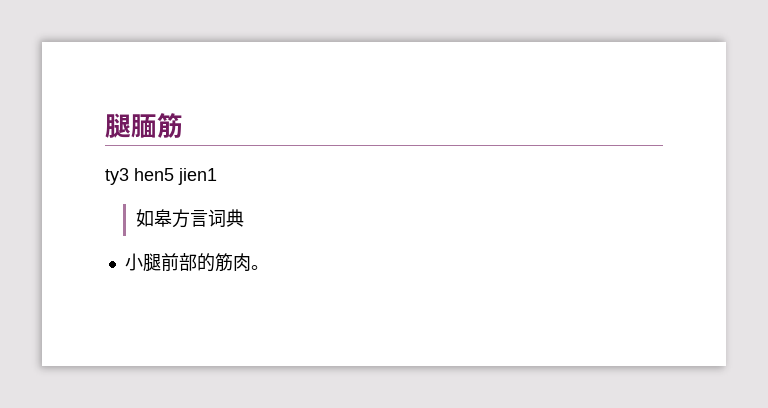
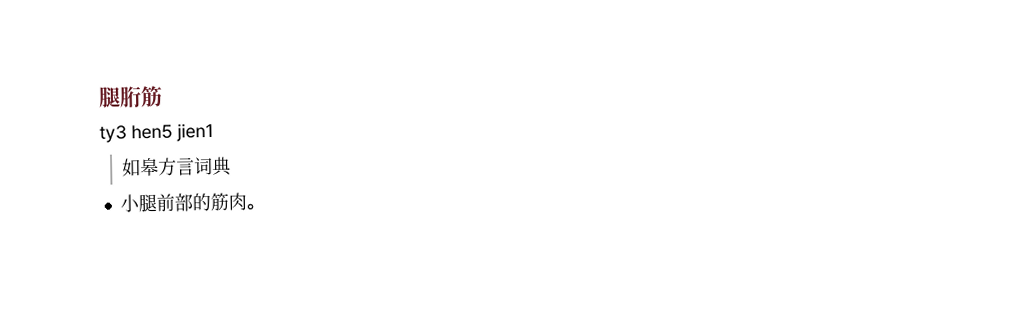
- 腿腼筋
+ 腿胻筋

